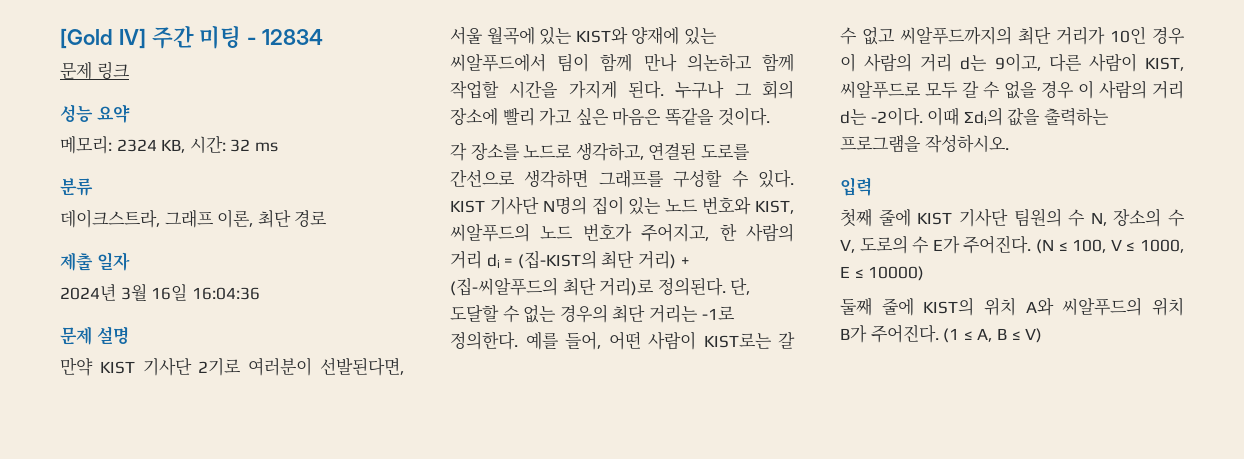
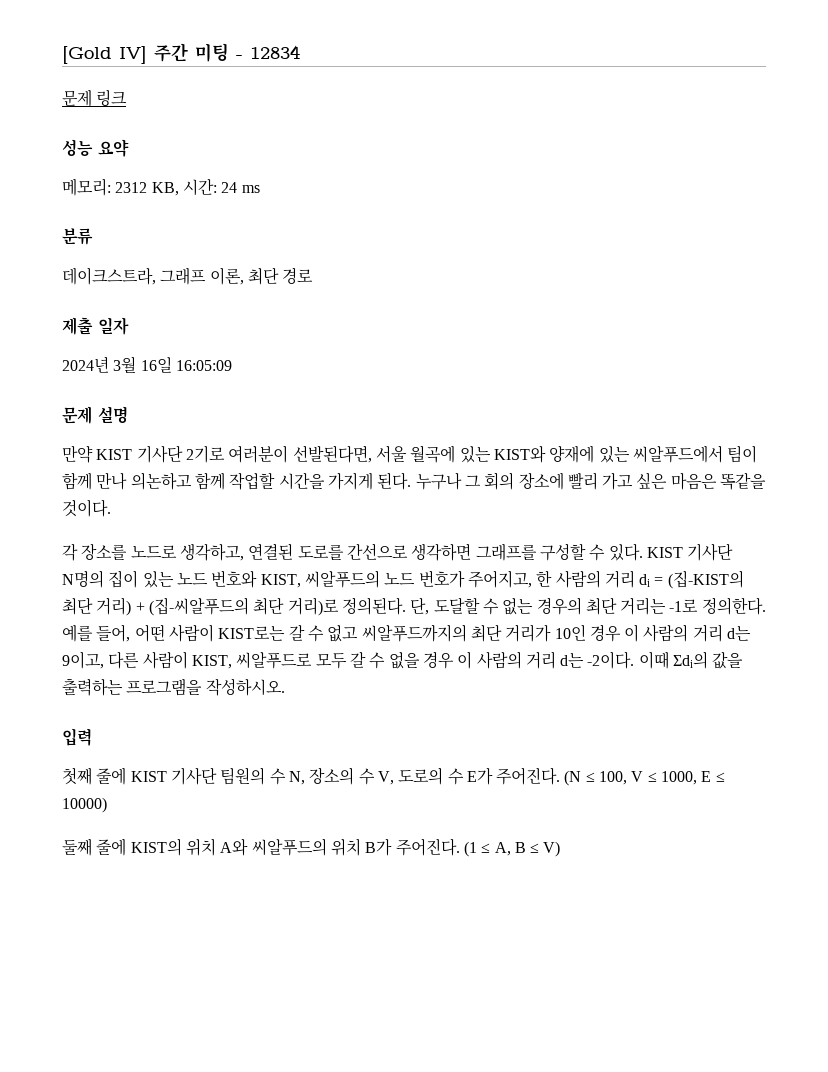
- 메모리: 2324 KB, 시간: 32 ms
+ 메모리: 2312 KB, 시간: 24 ms
- 2024년 3월 16일 16:04:36
+ 2024년 3월 16일 16:05:09

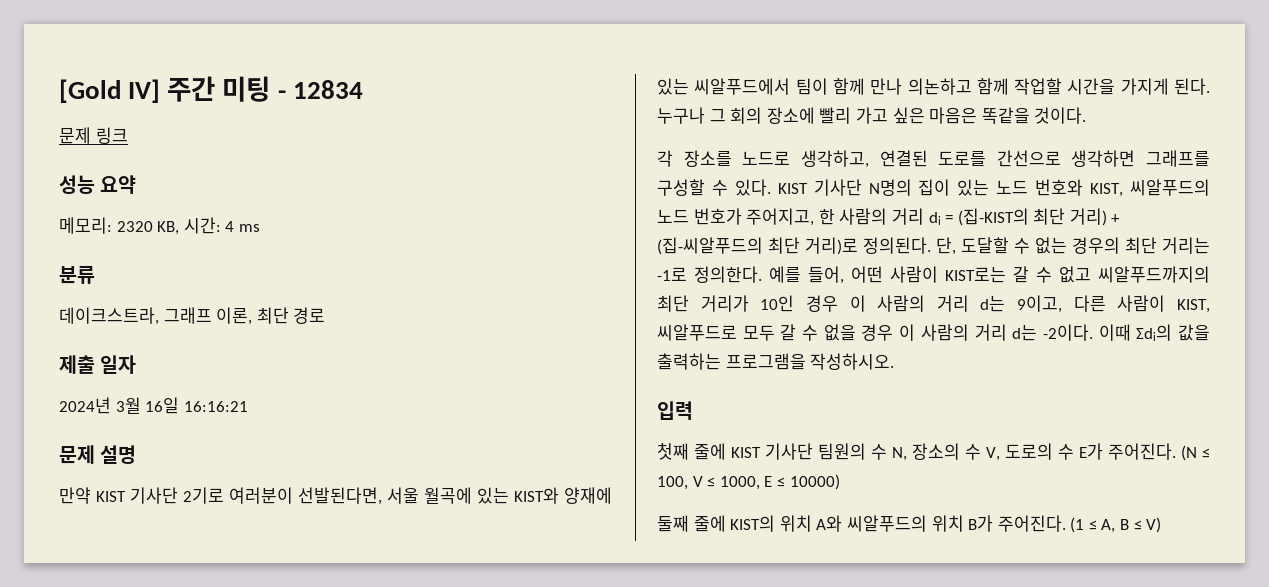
- 메모리: 2312 KB, 시간: 24 ms
+ 메모리: 2320 KB, 시간: 4 ms
- 2024년 3월 16일 16:05:09
+ 2024년 3월 16일 16:16:21

